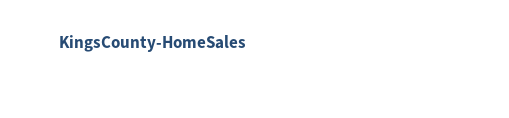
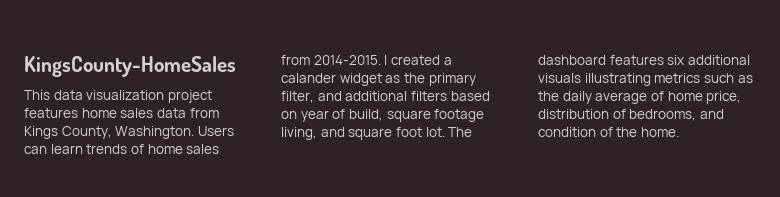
+ This data visualization project features home sales data from Kings County, Washington. Users can learn trends of home sales from 2014-2015. I created a calander widget as the primary filter, and additional filters based on year of build, square footage living, and square foot lot. The dashboard features six additional visuals illustrating metrics such as the daily average of home price, distribution of bedrooms, and condition of the home.

